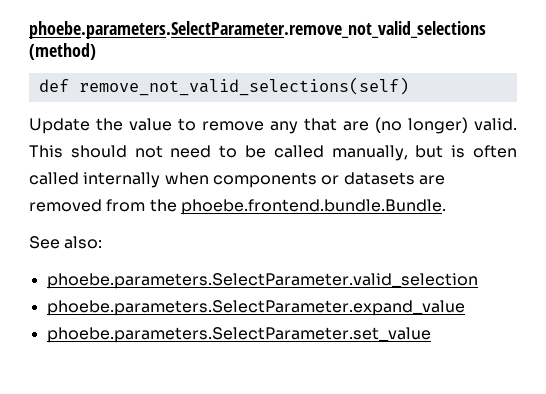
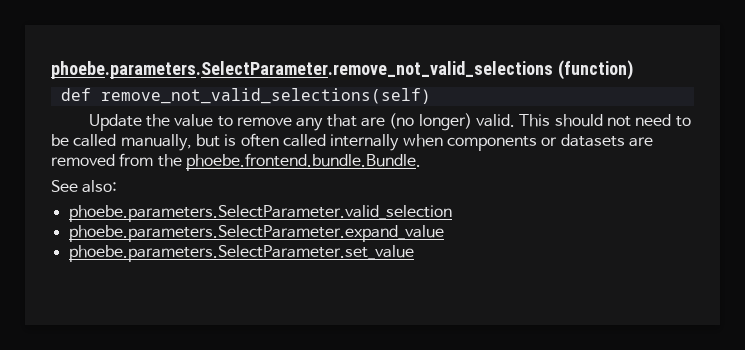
- phoebe.parameters.SelectParameter.remove_not_valid_selections (method)
+ phoebe.parameters.SelectParameter.remove_not_valid_selections (function)

